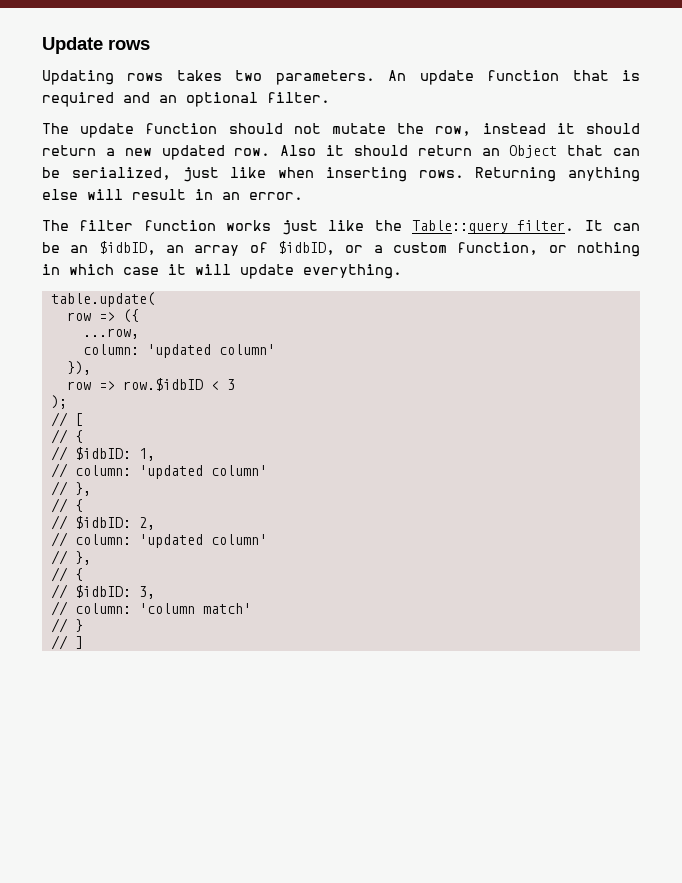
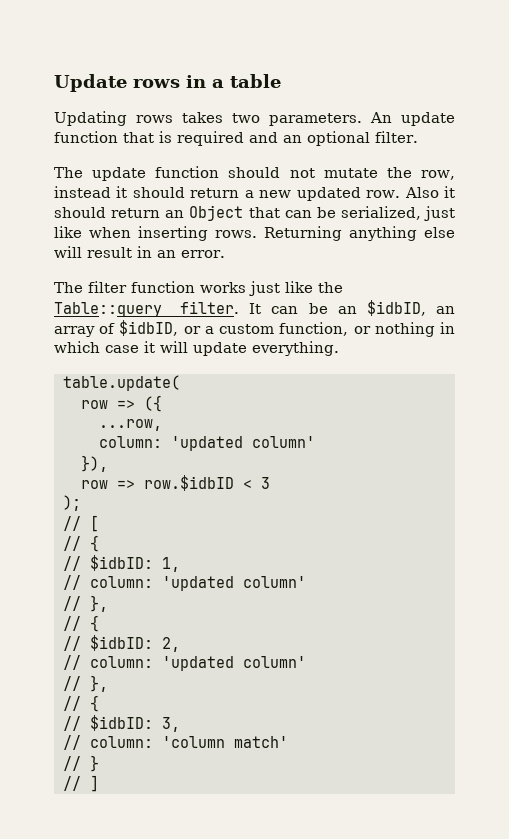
- Update rows
+ Update rows in a table

